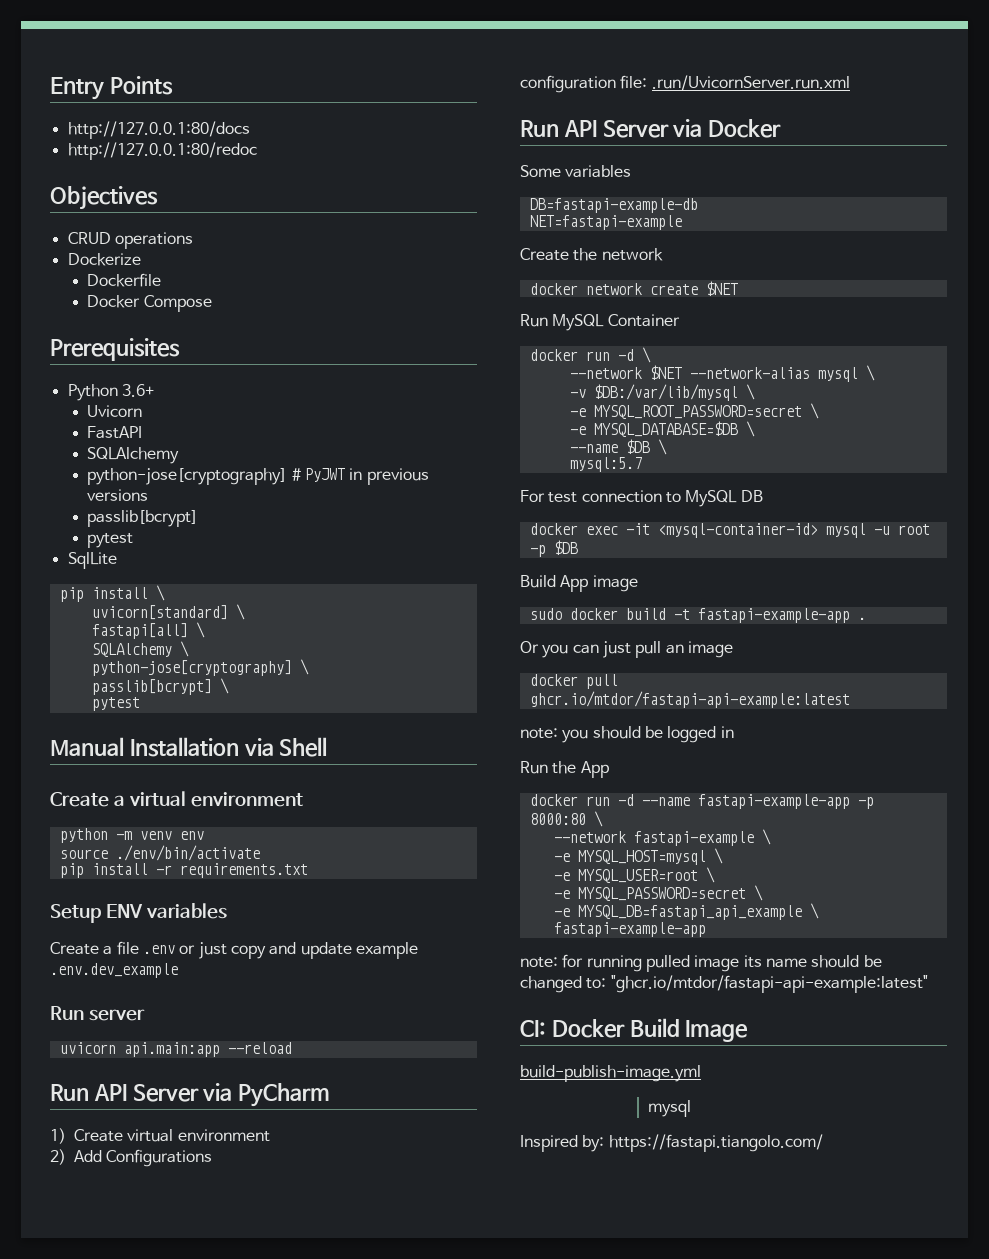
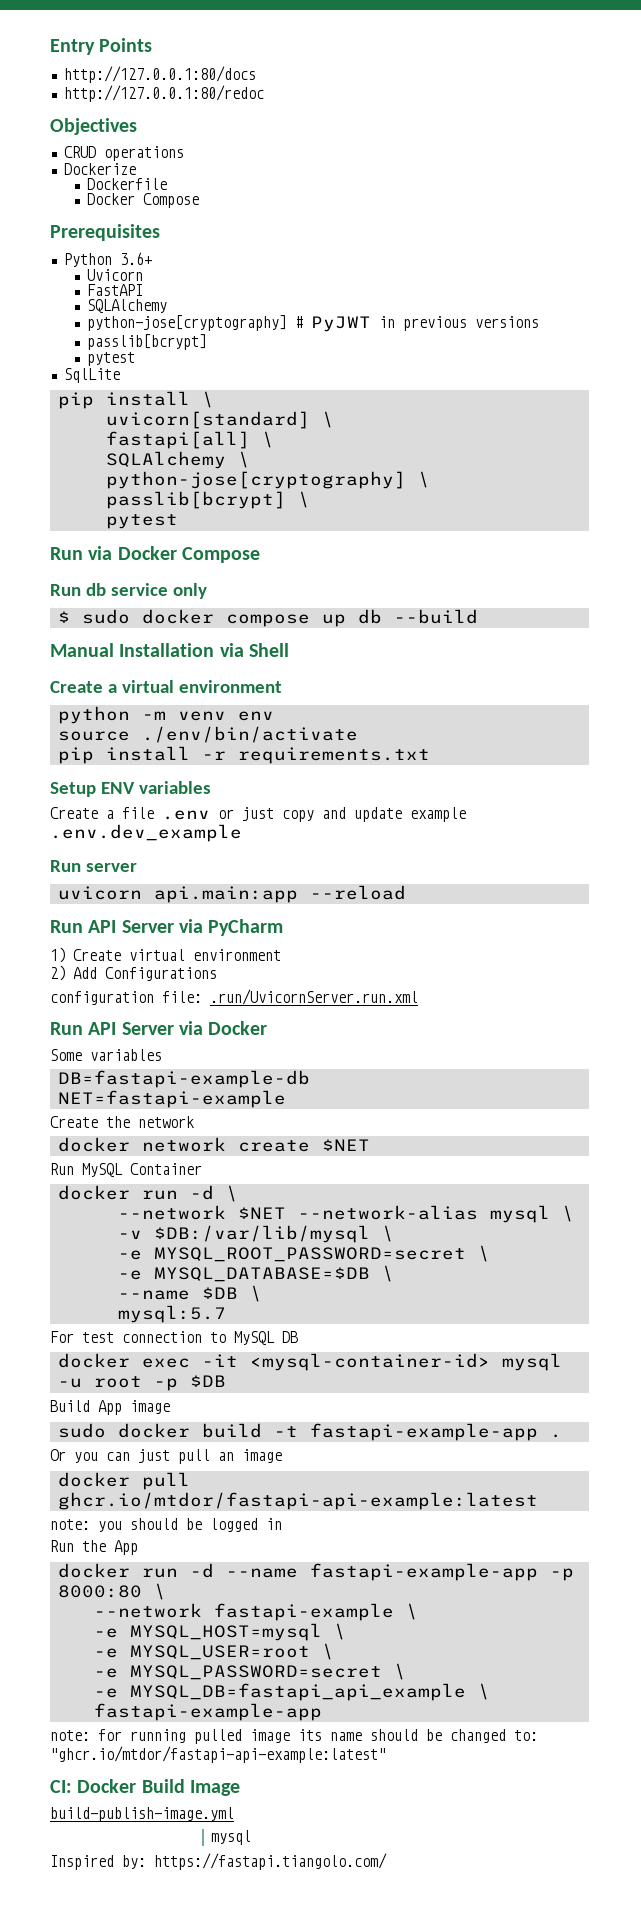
+ Run via Docker Compose
+ Run db service only
+ $ sudo docker compose up db --build

